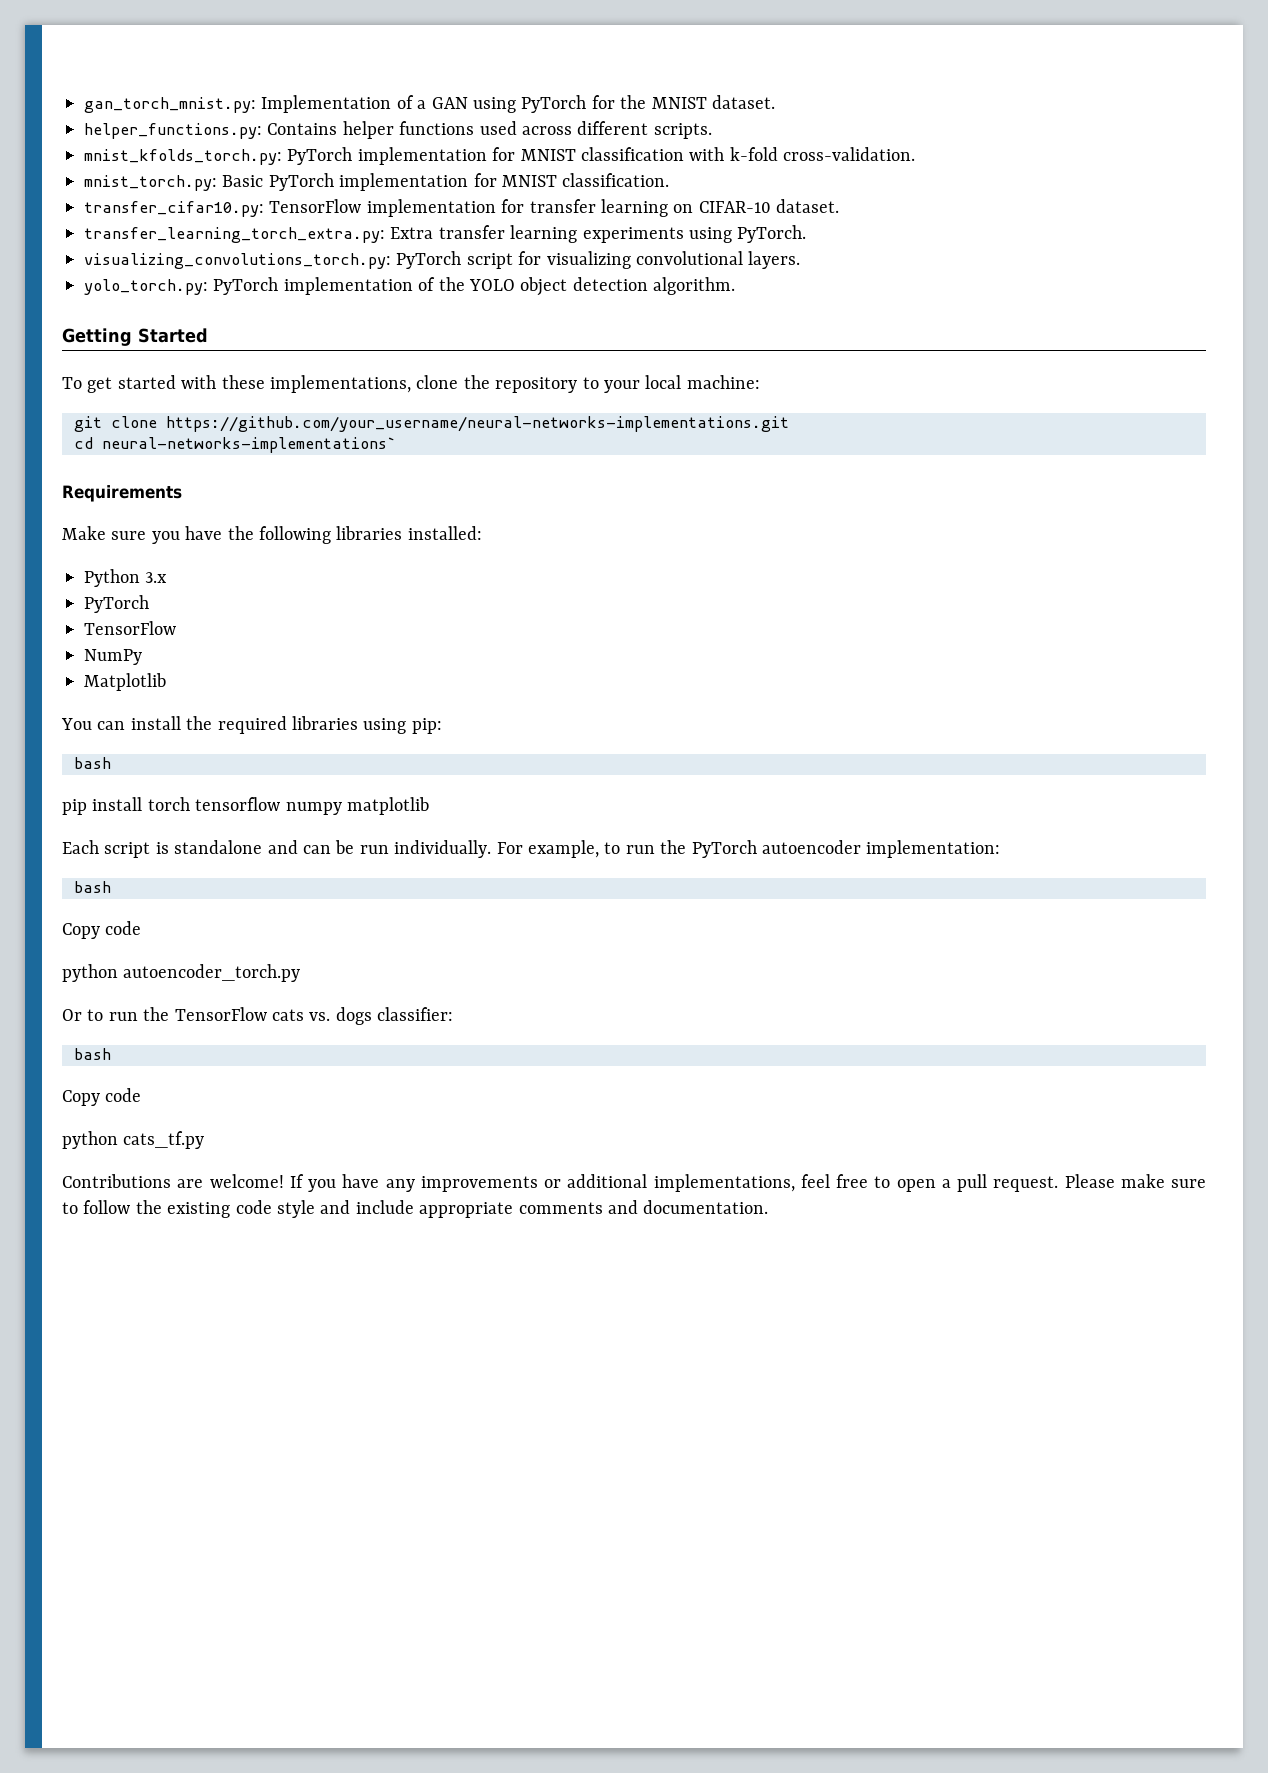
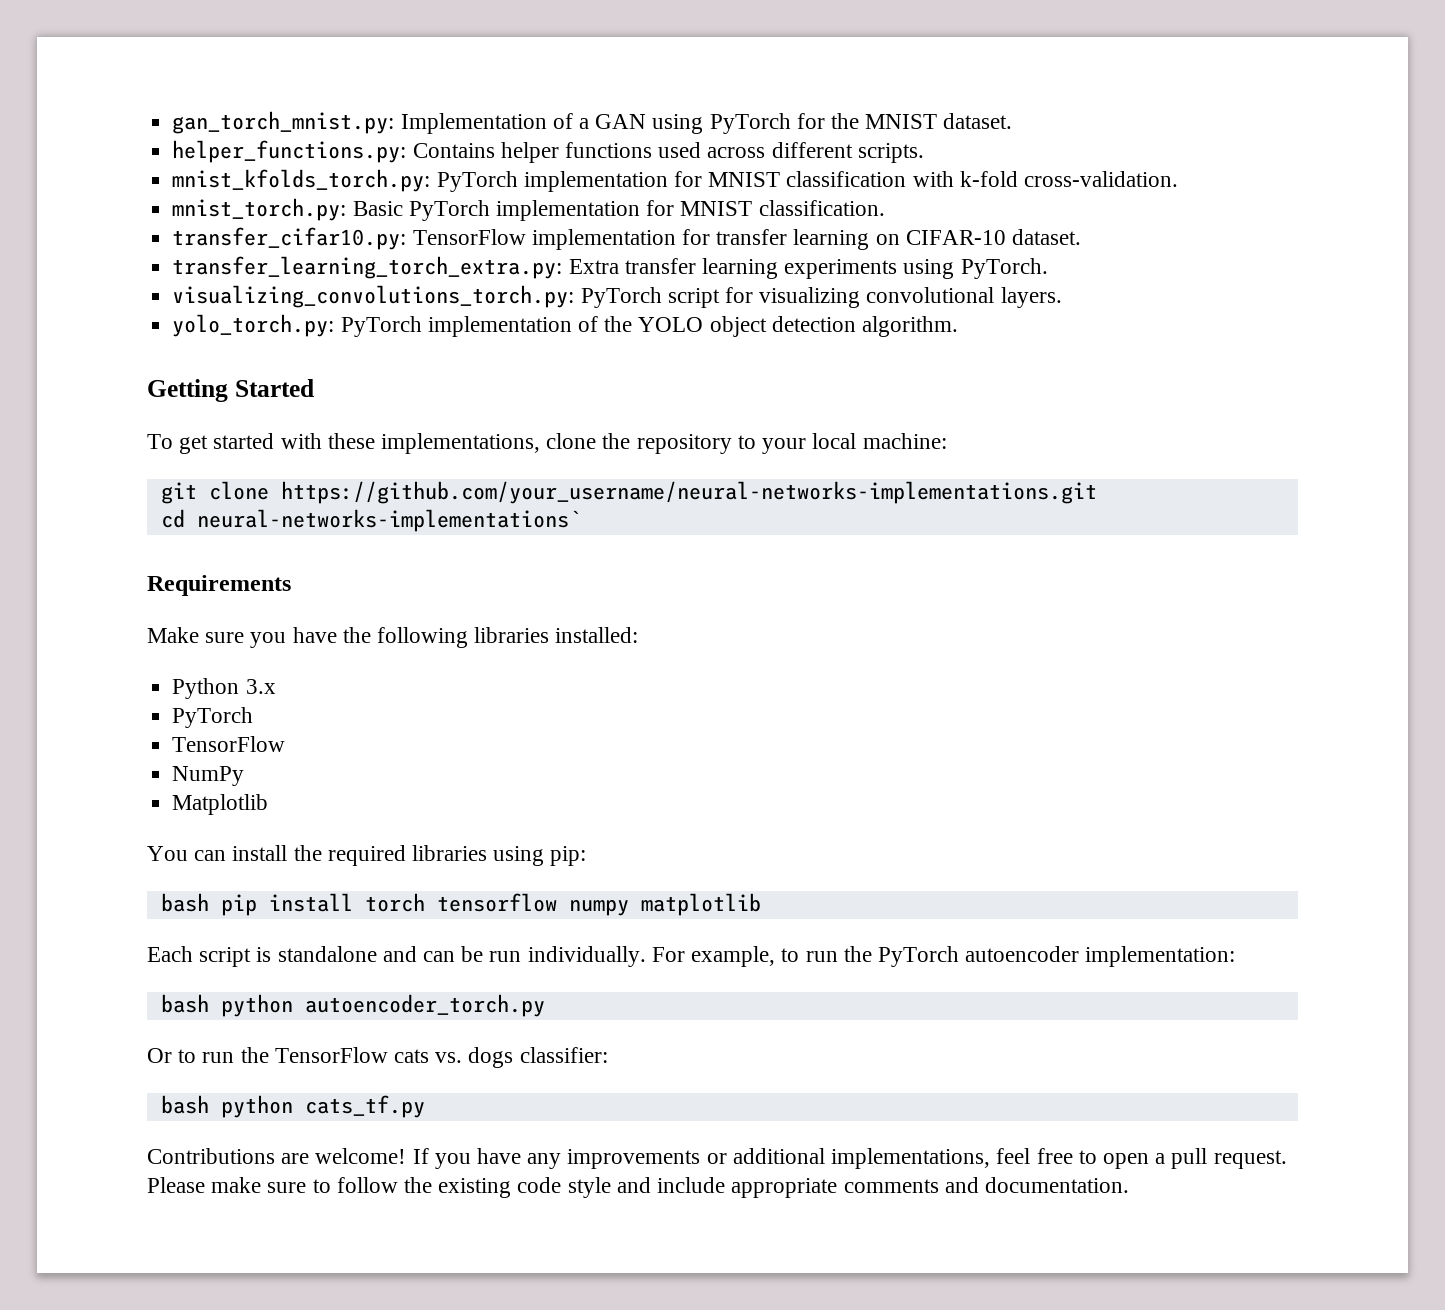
  You can install the required libraries using pip:
- bash
- pip install torch tensorflow numpy matplotlib
+ bash pip install torch tensorflow numpy matplotlib
  For example, to run the PyTorch autoencoder implementation:
- bash
- Copy code
- python autoencoder_torch.py
+ bash python autoencoder_torch.py
  Or to run the TensorFlow cats vs. dogs classifier:
- bash
- Copy code
- python cats_tf.py
+ bash python cats_tf.py

